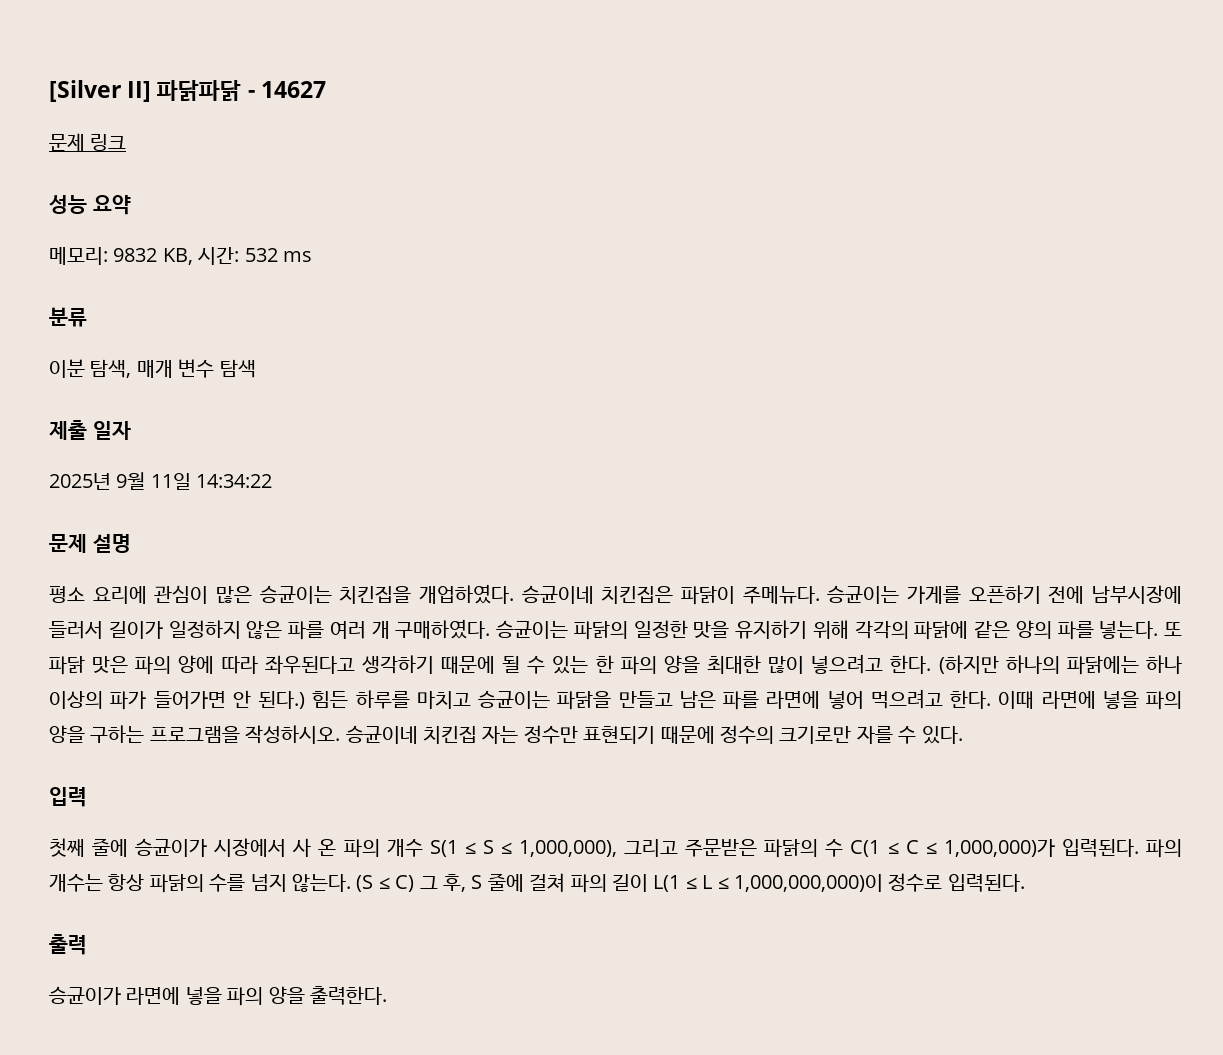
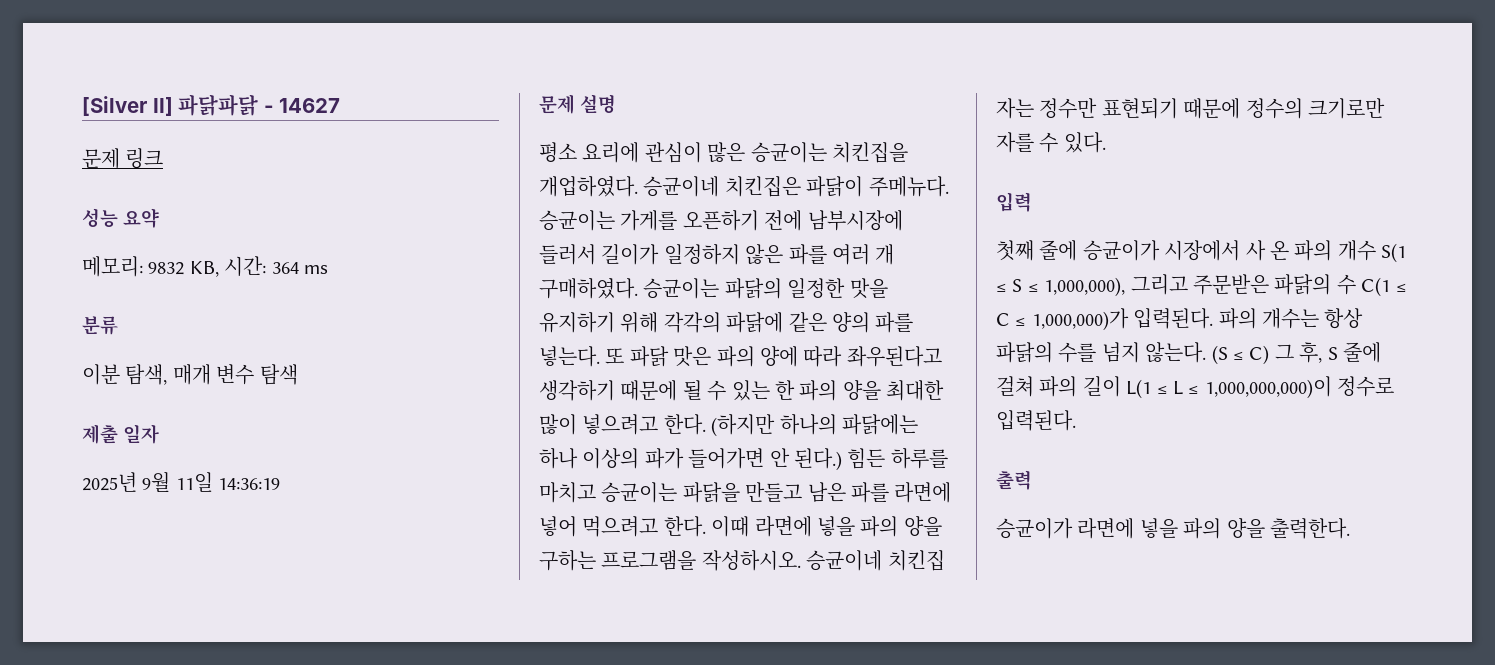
- 메모리: 9832 KB, 시간: 532 ms
+ 메모리: 9832 KB, 시간: 364 ms
- 2025년 9월 11일 14:34:22
+ 2025년 9월 11일 14:36:19

